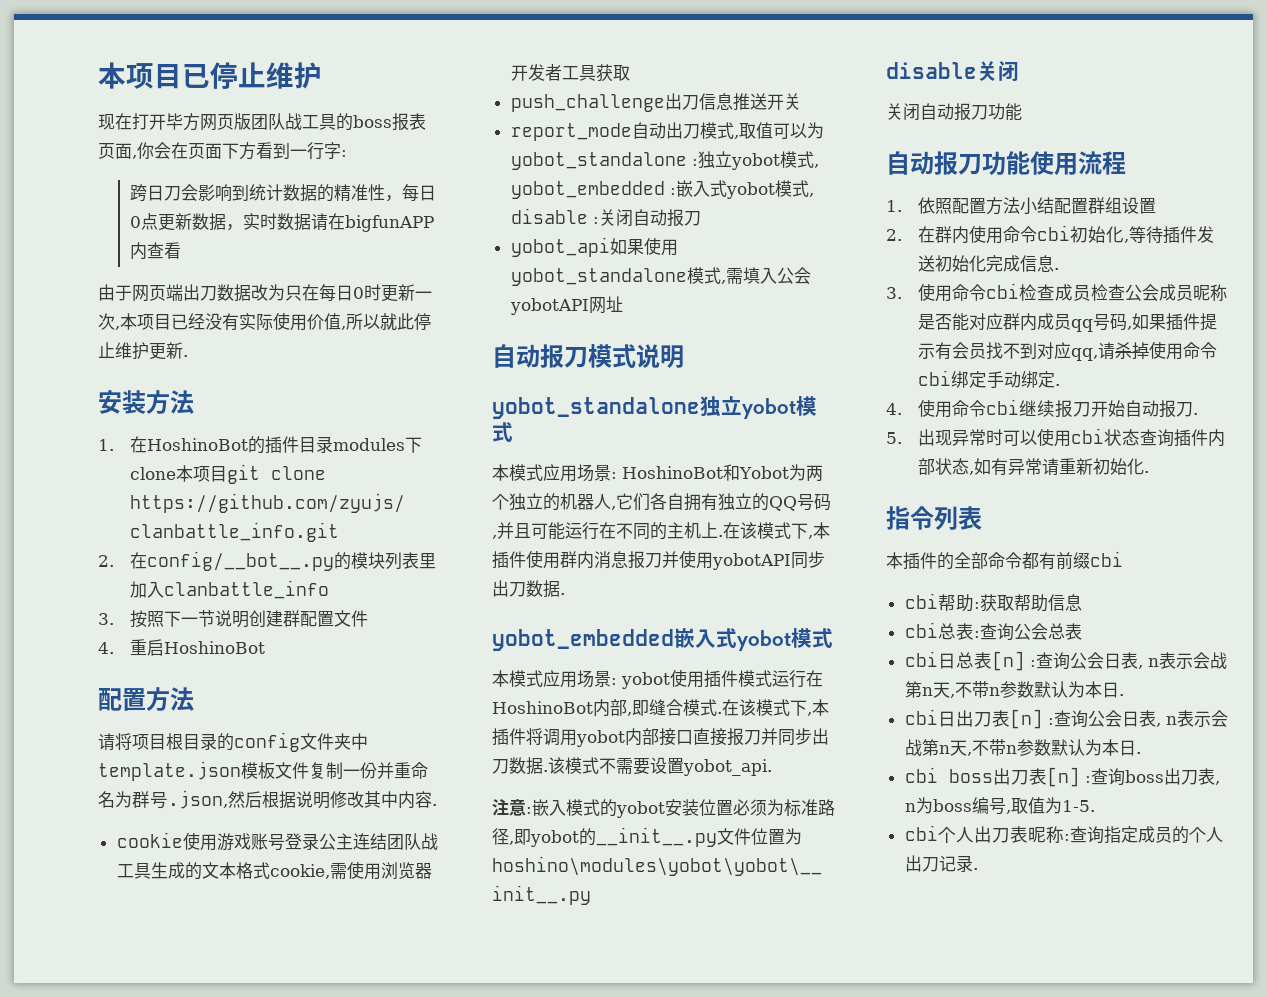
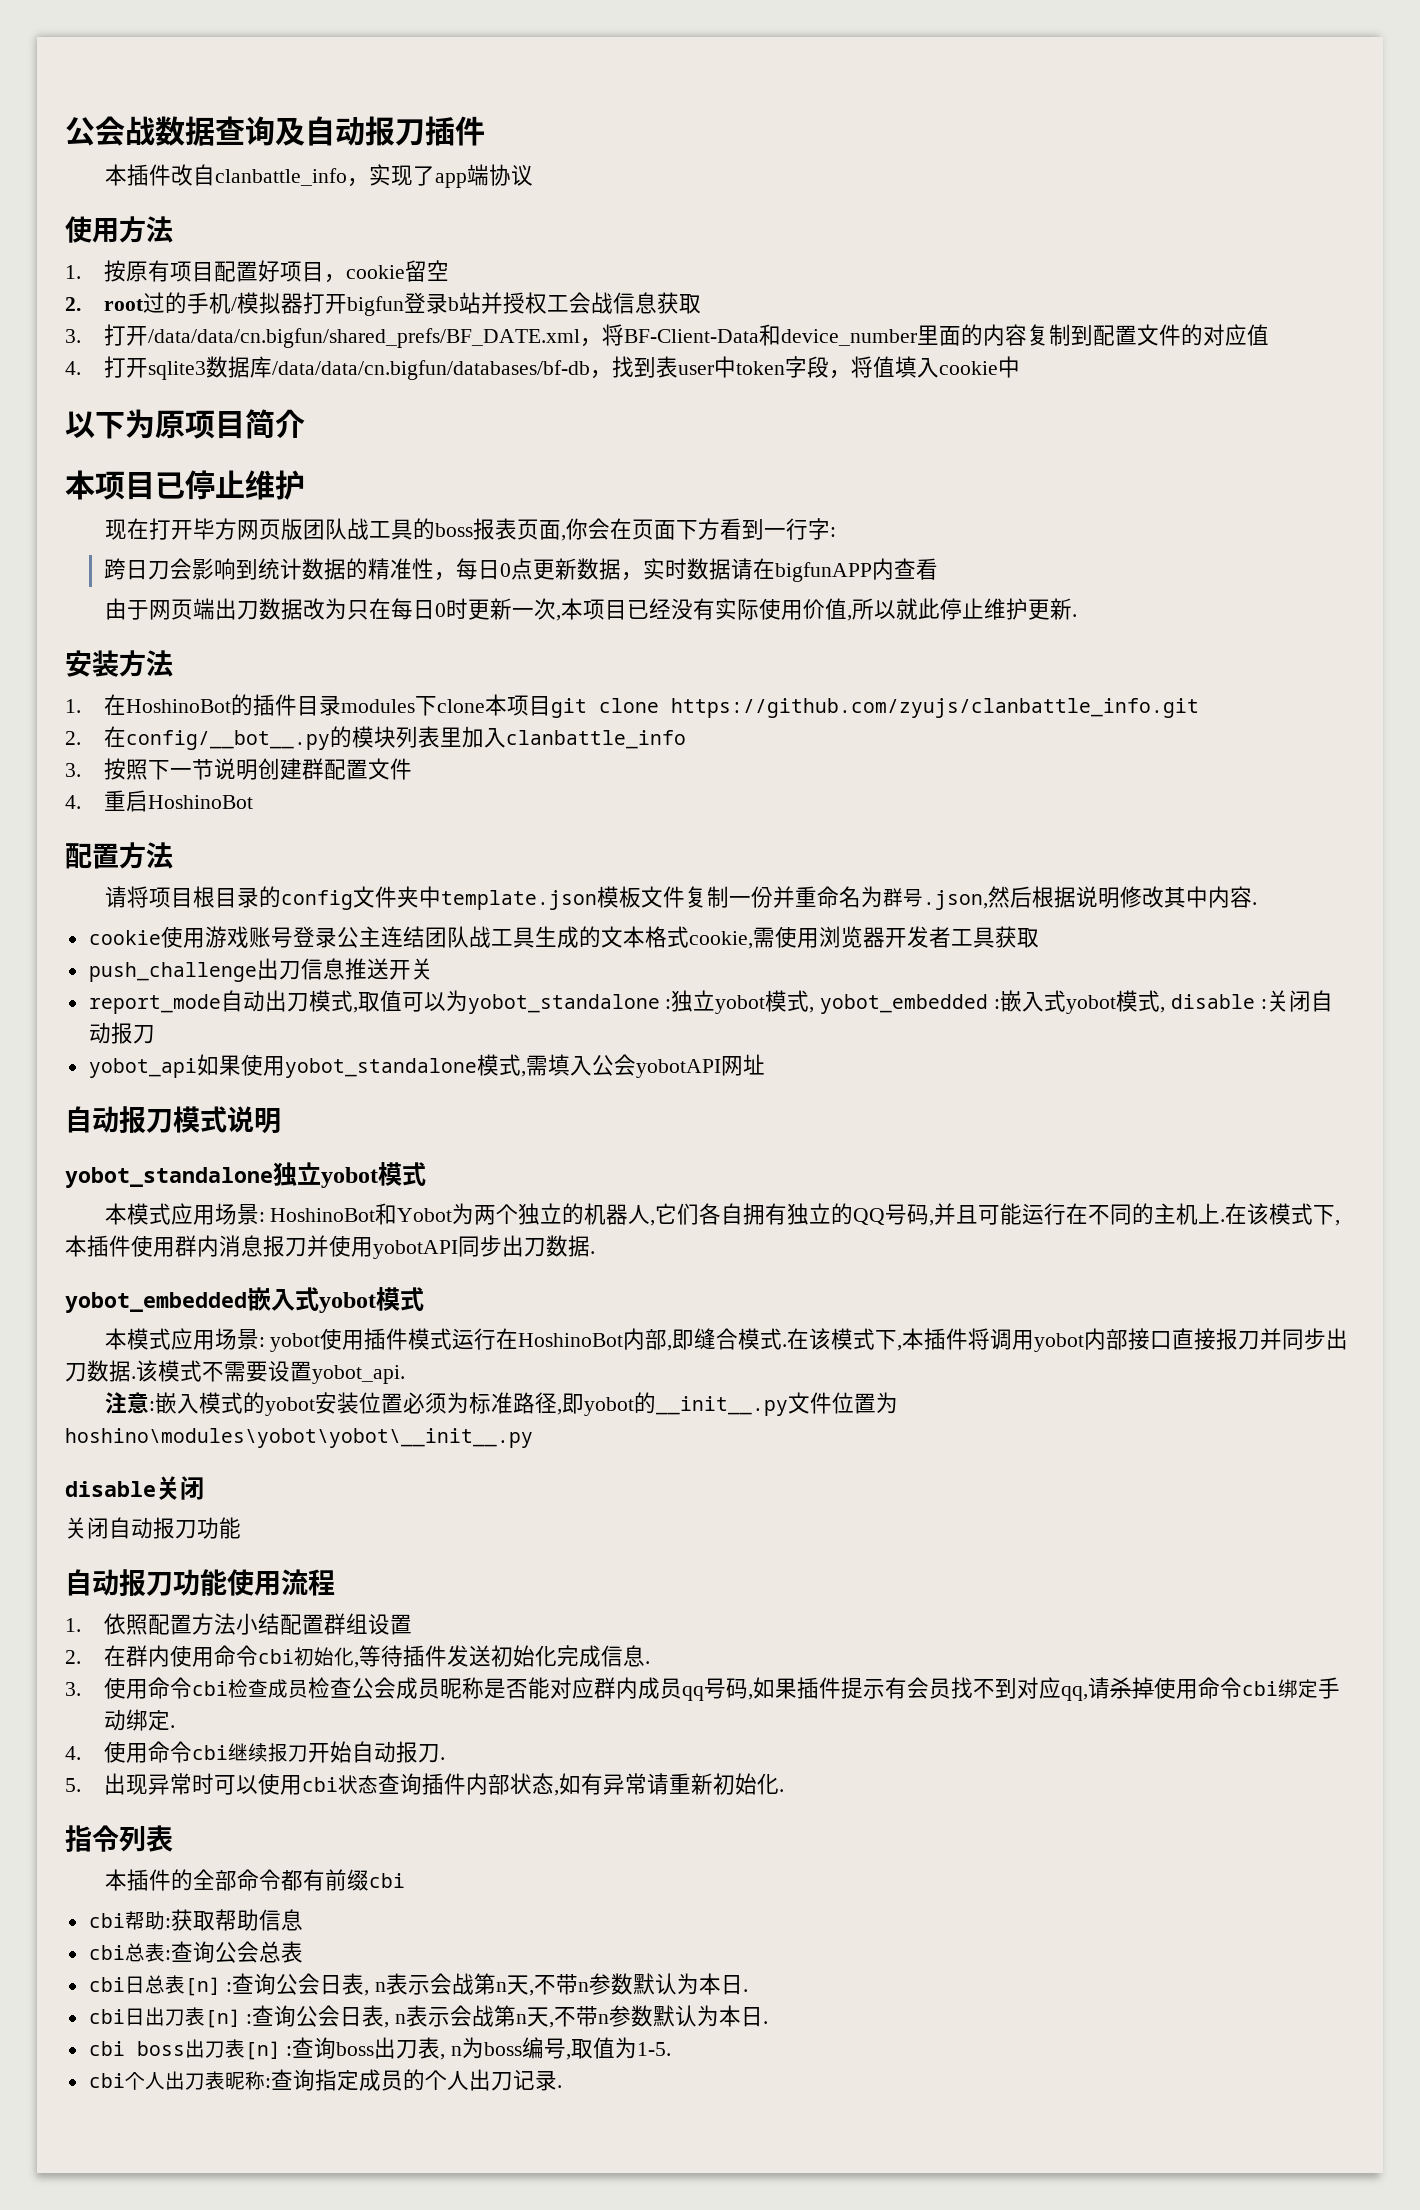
+ 公会战数据查询及自动报刀插件
+ 本插件改自clanbattle_info，实现了app端协议
+ 使用方法
+ 1.按原有项目配置好项目，cookie留空
+ 2. root过的手机/模拟器打开bigfun登录b站并授权工会战信息获取
+ 3.打开/data/data/cn.bigfun/shared_prefs/BF_DATE.xml，将BF-Client-Data和device_number里面的内容复制到配置文件的对应值
+ 4.打开sqlite3数据库/data/data/cn.bigfun/databases/bf-db，找到表user中token字段，将值填入cookie中
+ 以下为原项目简介

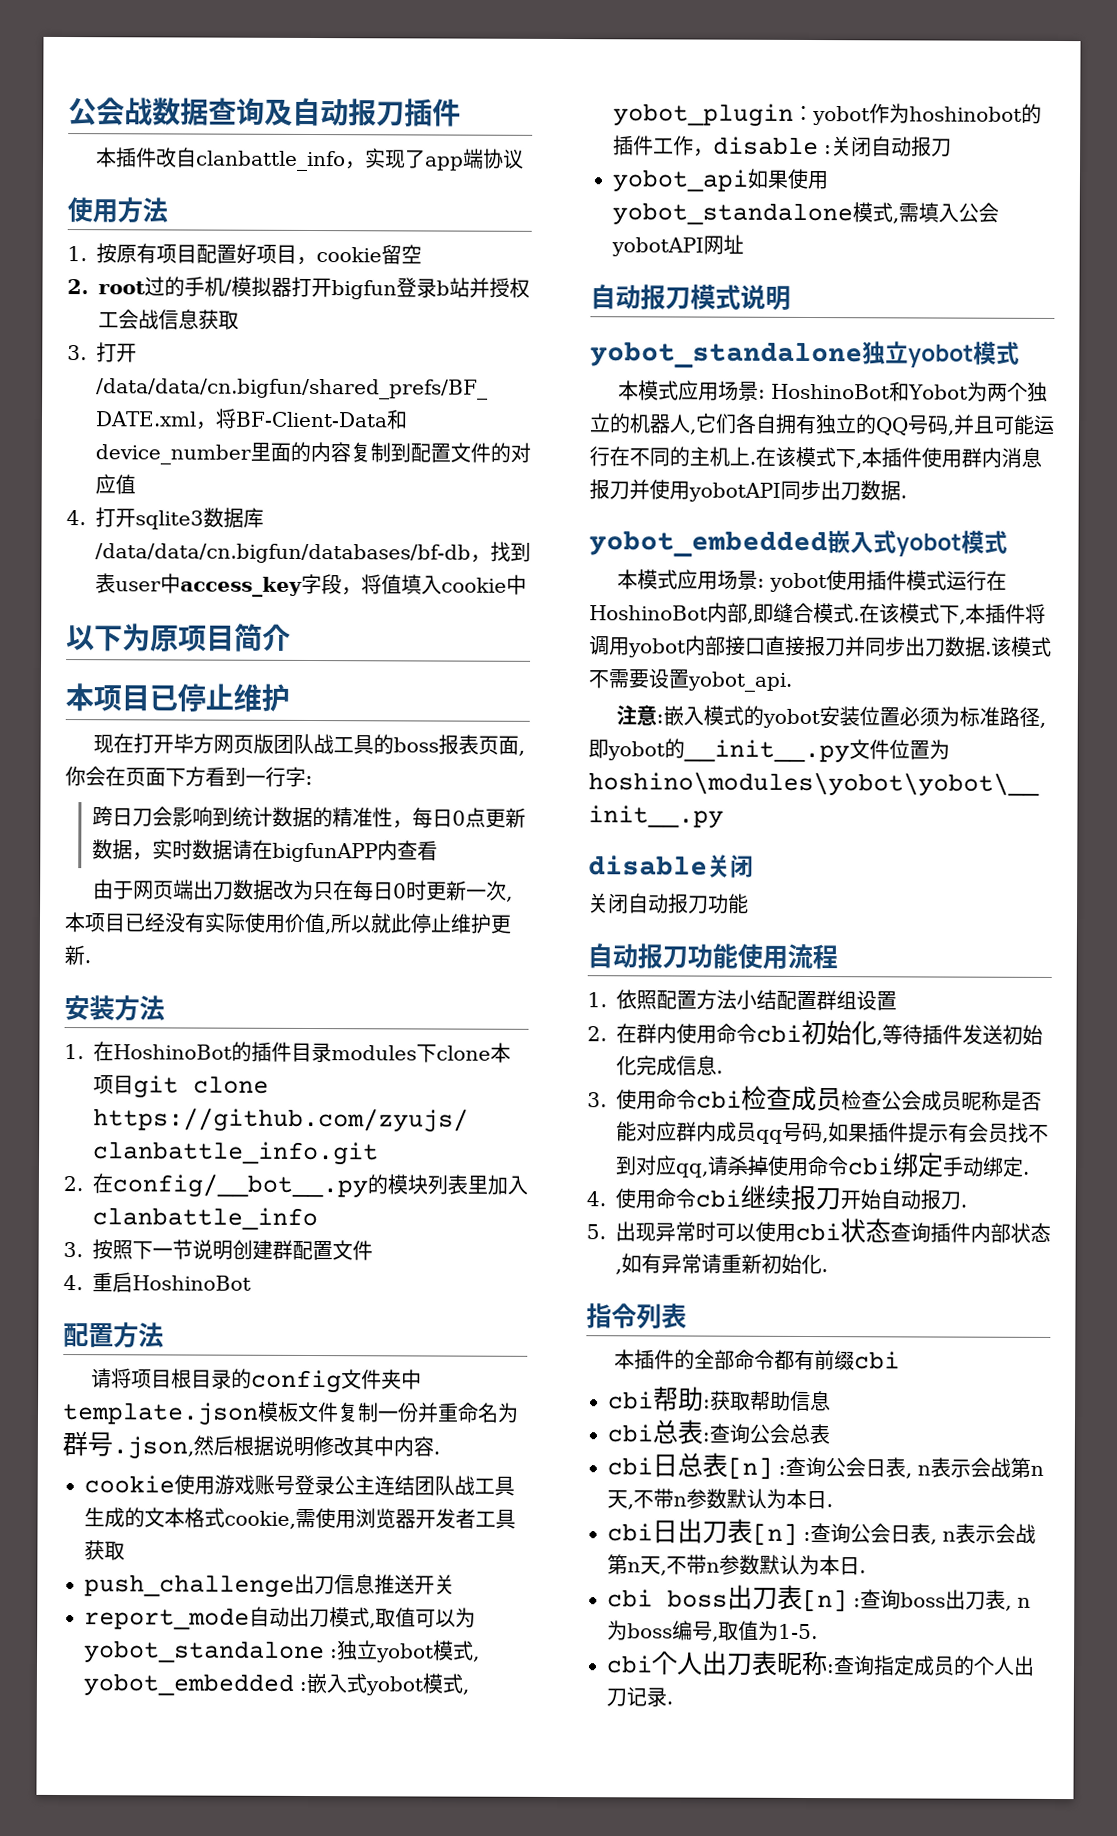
- 4.打开sqlite3数据库/data/data/cn.bigfun/databases/bf-db，找到表user中token字段，将值填入cookie中
+ 4.打开sqlite3数据库/data/data/cn.bigfun/databases/bf-db，找到表user中access_key字段，将值填入cookie中
- report_mode自动出刀模式,取值可以为yobot_standalone :独立yobot模式, yobot_embedded :嵌入式yobot模式, disable :关闭自动报刀
+ report_mode自动出刀模式,取值可以为yobot_standalone :独立yobot模式, yobot_embedded :嵌入式yobot模式, yobot_plugin：yobot作为hoshinobot的插件工作，disable :关闭自动报刀

